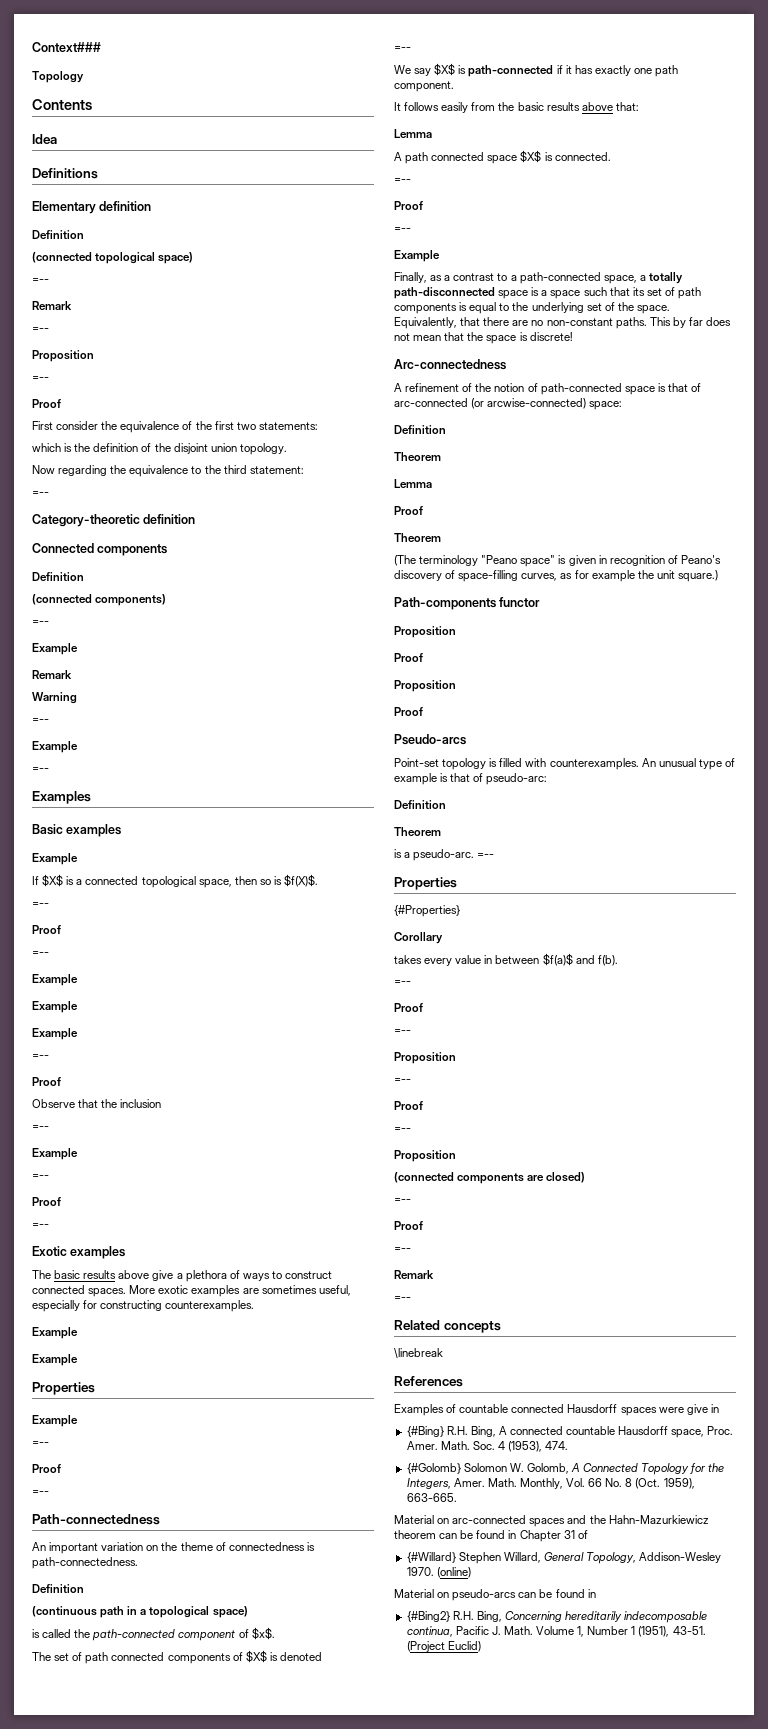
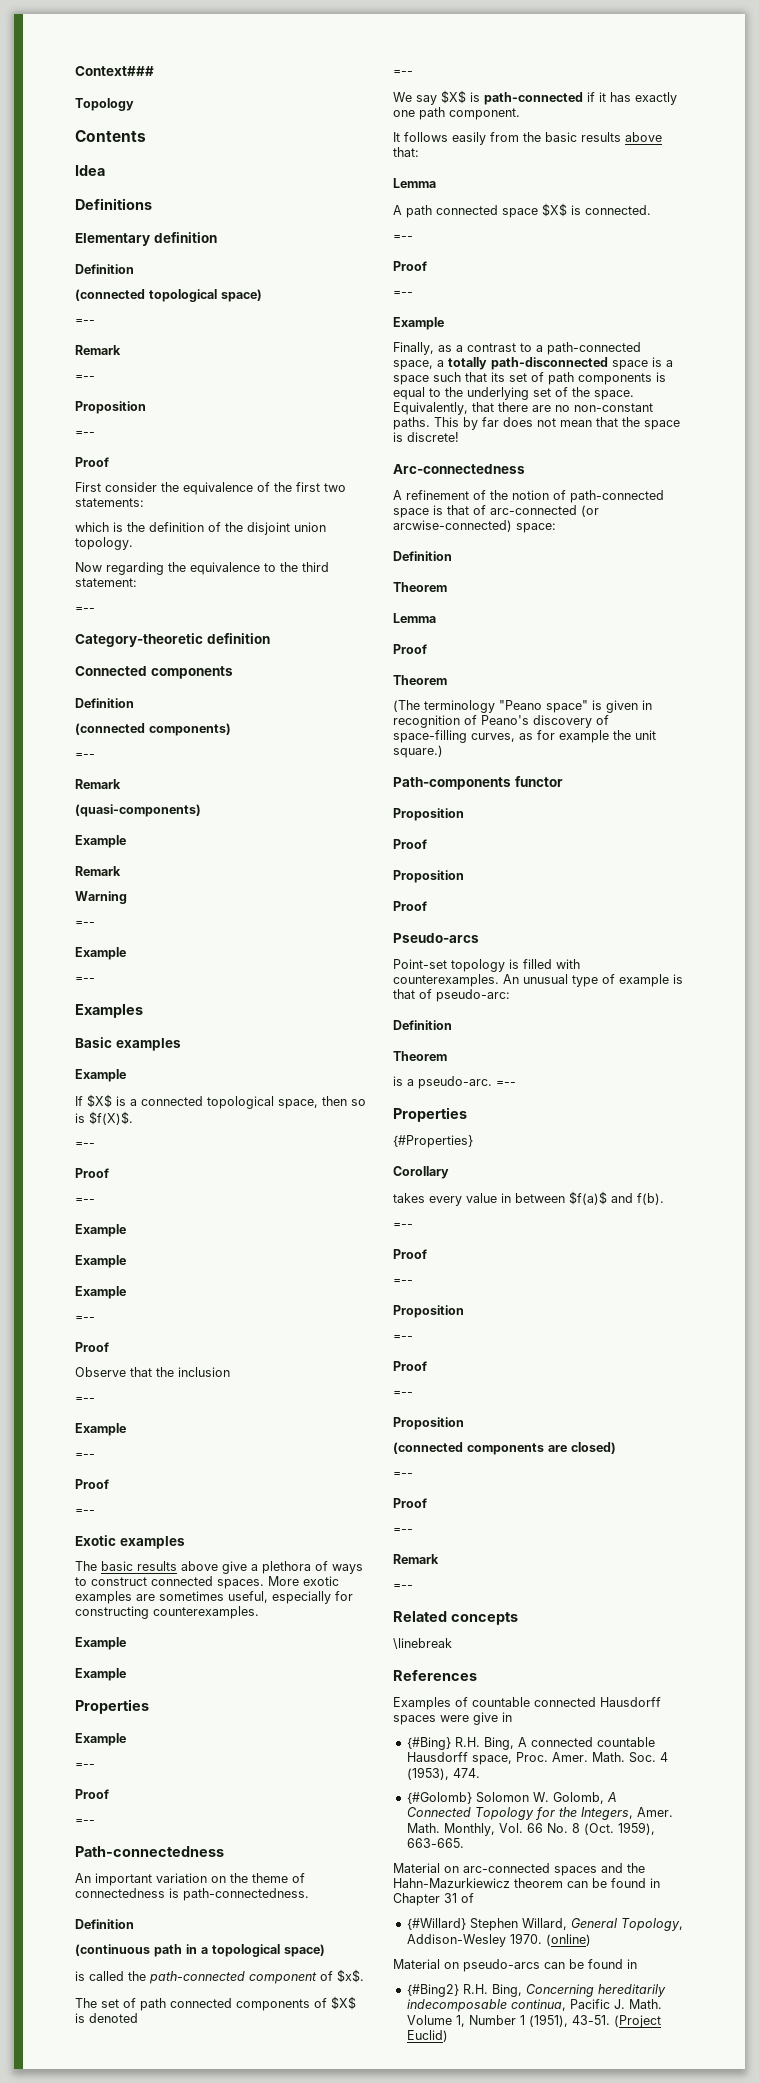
  (connected components)
  =--
+ Remark
+ (quasi-components)

